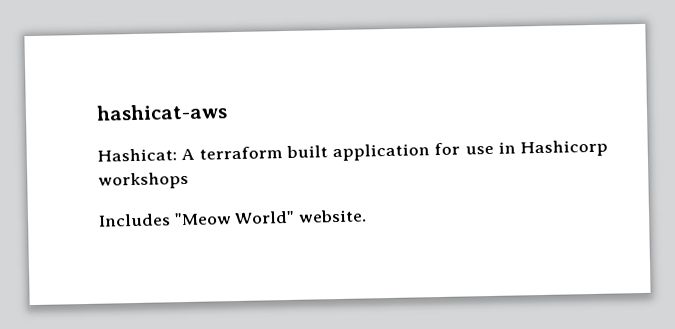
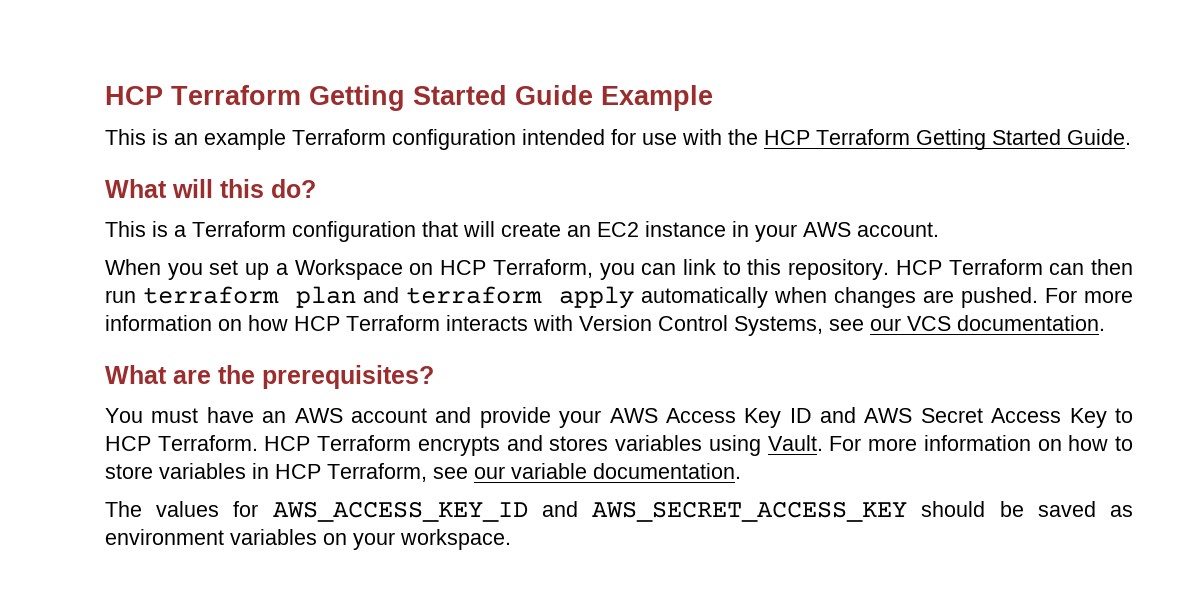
- hashicat-aws
- Hashicat: A terraform built application for use in Hashicorp workshops
- Includes "Meow World" website.
+ HCP Terraform Getting Started Guide Example
+ This is an example Terraform configuration intended for use with the HCP Terraform Getting Started Guide.
+ What will this do?
+ This is a Terraform configuration that will create an EC2 instance in your AWS account.
+ When you set up a Workspace on HCP Terraform, you can link to this repository. HCP Terraform can then run terraform plan and terraform apply automatically when changes are pushed. For more information on how HCP Terraform interacts with Version Control Systems, see our VCS documentation.
+ What are the prerequisites?
+ You must have an AWS account and provide your AWS Access Key ID and AWS Secret Access Key to HCP Terraform. HCP Terraform encrypts and stores variables using Vault. For more information on how to store variables in HCP Terraform, see our variable documentation.
+ The values for AWS_ACCESS_KEY_ID and AWS_SECRET_ACCESS_KEY should be saved as environment variables on your workspace.

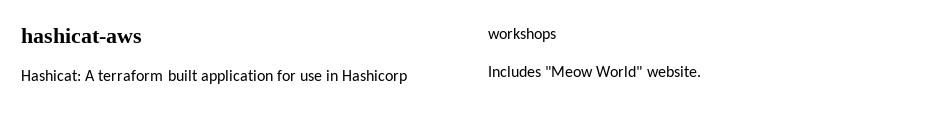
- HCP Terraform Getting Started Guide Example
- This is an example Terraform configuration intended for use with the HCP Terraform Getting Started Guide.
- What will this do?
- This is a Terraform configuration that will create an EC2 instance in your AWS account.
- When you set up a Workspace on HCP Terraform, you can link to this repository. HCP Terraform can then run terraform plan and terraform apply automatically when changes are pushed. For more information on how HCP Terraform interacts with Version Control Systems, see our VCS documentation.
- What are the prerequisites?
- You must have an AWS account and provide your AWS Access Key ID and AWS Secret Access Key to HCP Terraform. HCP Terraform encrypts and stores variables using Vault. For more information on how to store variables in HCP Terraform, see our variable documentation.
- The values for AWS_ACCESS_KEY_ID and AWS_SECRET_ACCESS_KEY should be saved as environment variables on your workspace.
+ hashicat-aws
+ Hashicat: A terraform built application for use in Hashicorp workshops
+ Includes "Meow World" website.

